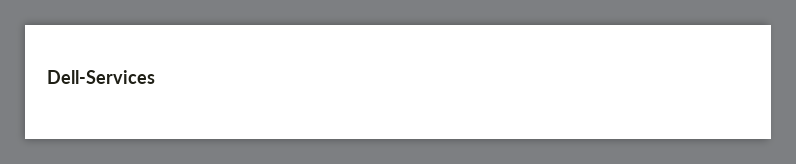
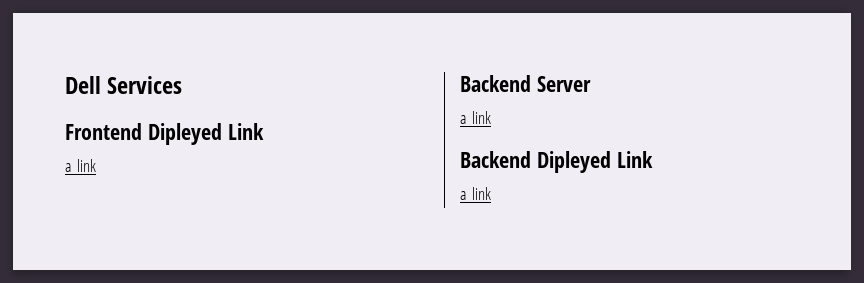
- Dell-Services
+ Dell Services
+ Frontend Dipleyed Link
+ a link
+ Backend Server
+ a link
+ Backend Dipleyed Link
+ a link

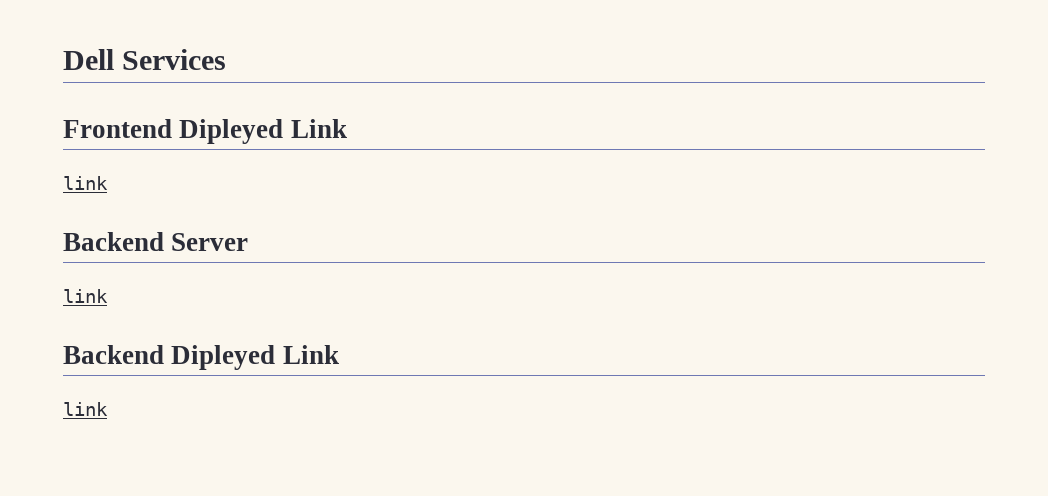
  Frontend Dipleyed Link
- a link
+ link
  Backend Server
- a link
+ link
  Backend Dipleyed Link
- a link
+ link

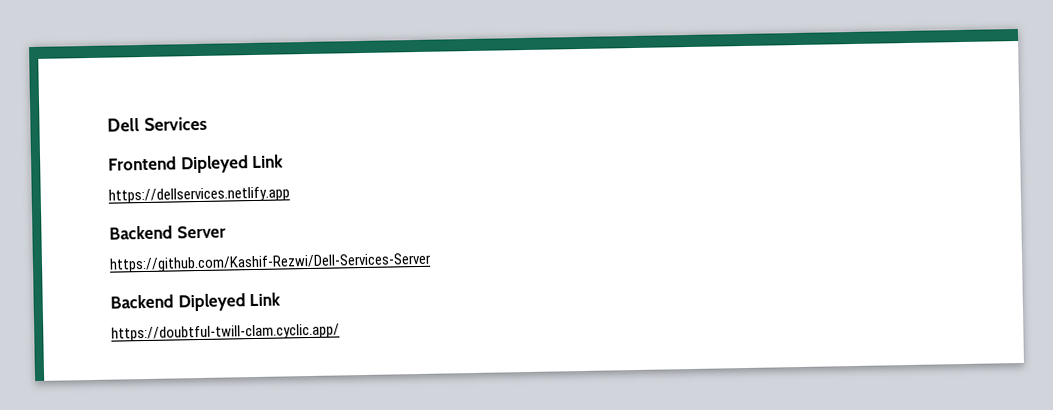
  Frontend Dipleyed Link
- link
+ https://dellservices.netlify.app
  Backend Server
- link
+ https://github.com/Kashif-Rezwi/Dell-Services-Server
  Backend Dipleyed Link
- link
+ https://doubtful-twill-clam.cyclic.app/

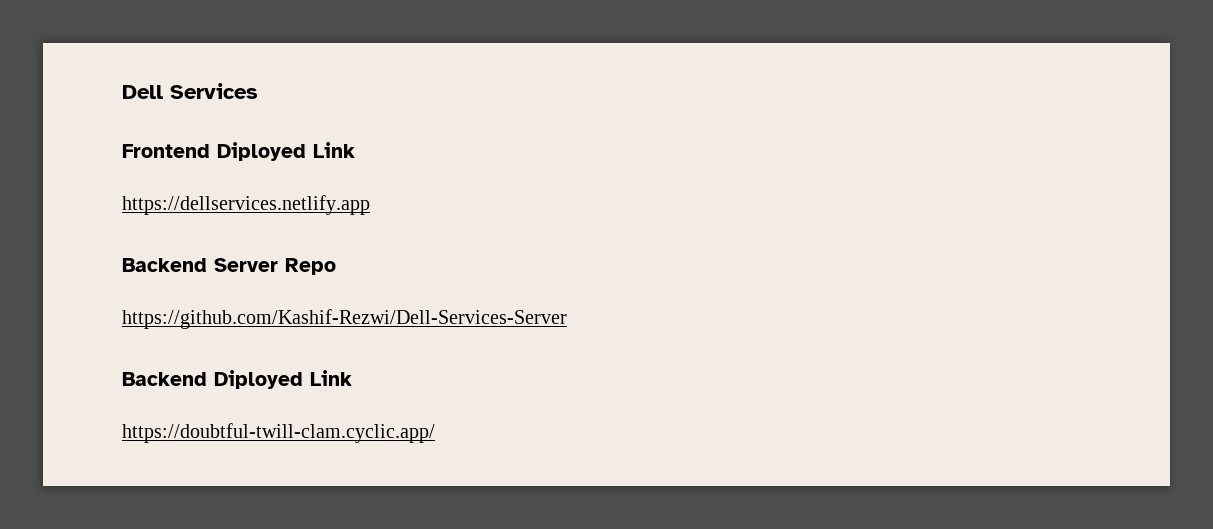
- Frontend Dipleyed Link
+ Frontend Diployed Link
- Backend Server
+ Backend Server Repo
- Backend Dipleyed Link
+ Backend Diployed Link

